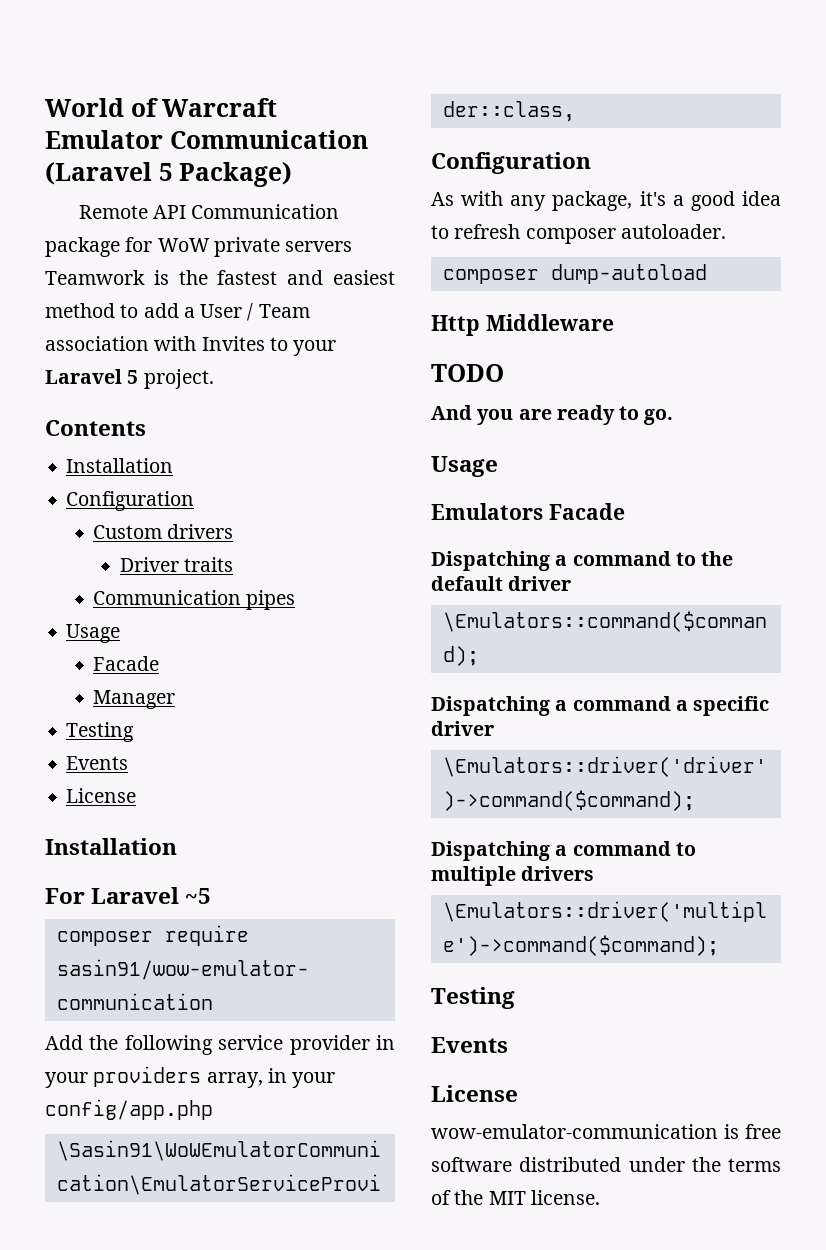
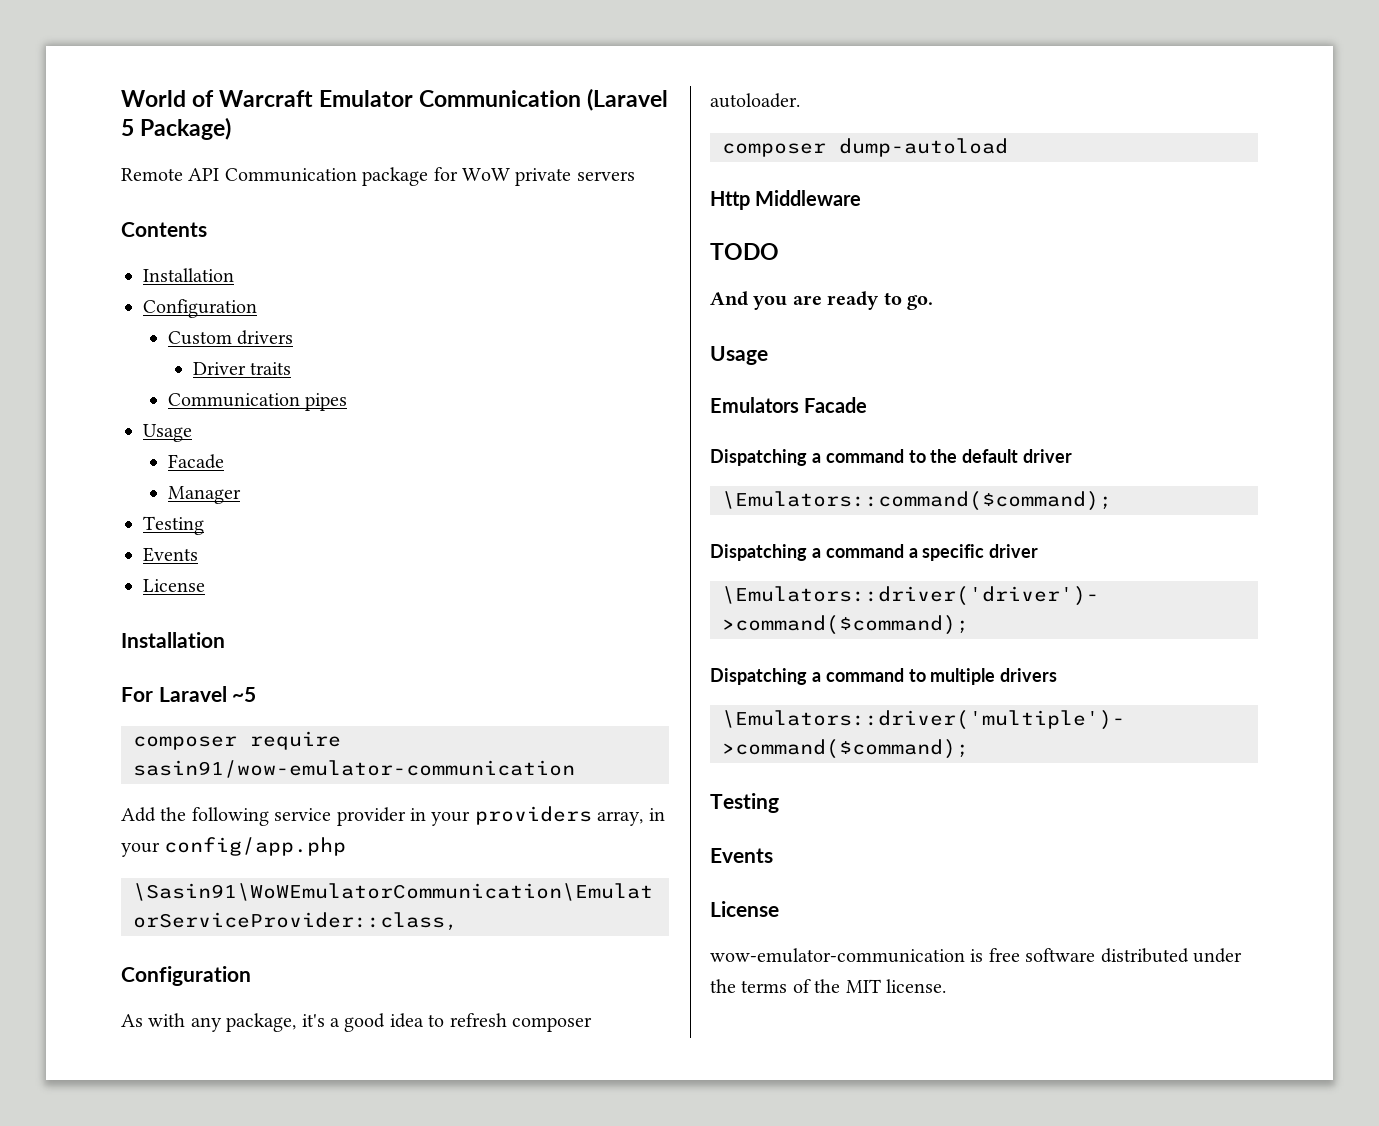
- Remote API Communication package for WoW private servers Teamwork is the fastest and easiest method to add a User / Team association with Invites to your Laravel 5 project.
+ Remote API Communication package for WoW private servers

